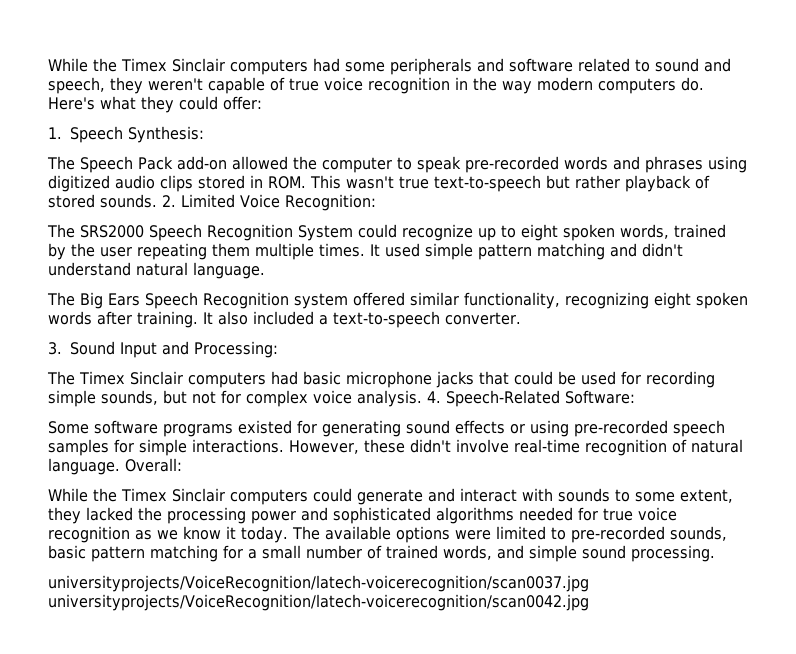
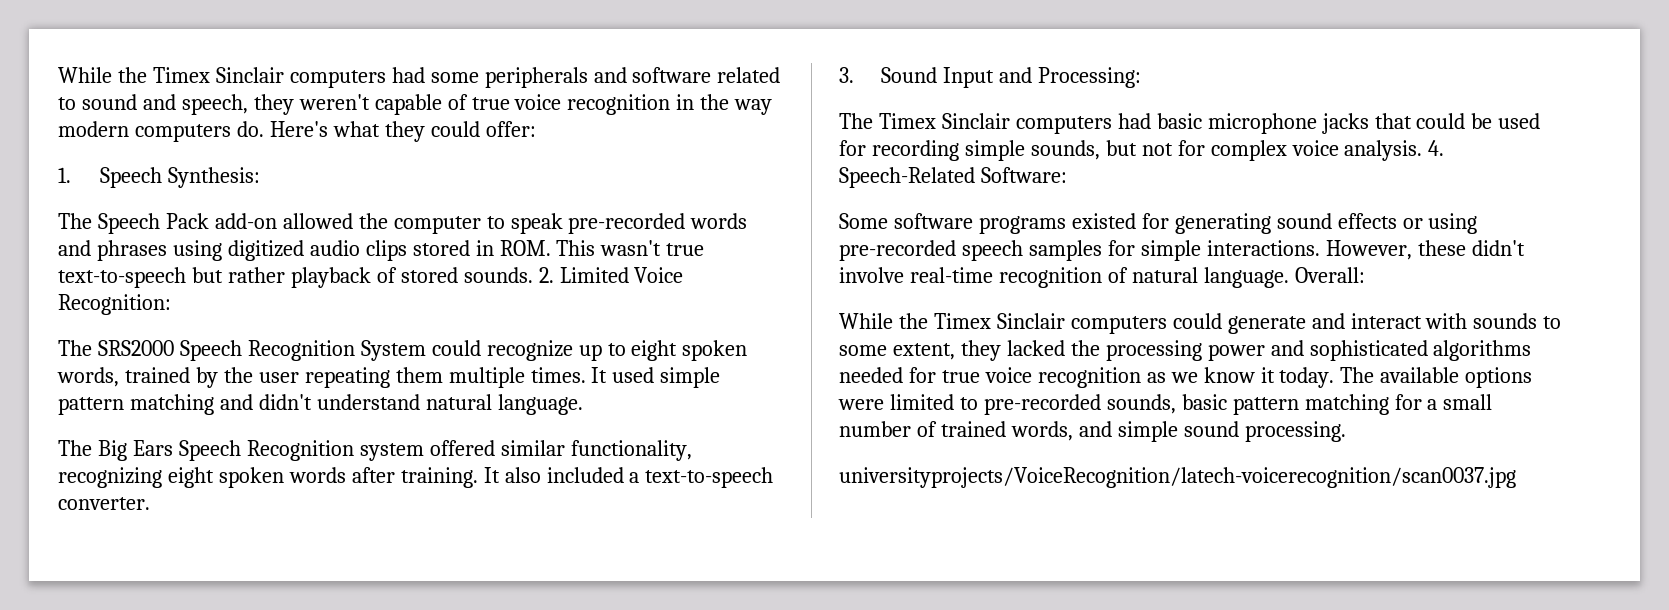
- universityprojects/VoiceRecognition/latech-voicerecognition/scan0037.jpg universityprojects/VoiceRecognition/latech-voicerecognition/scan0042.jpg
+ universityprojects/VoiceRecognition/latech-voicerecognition/scan0037.jpg

